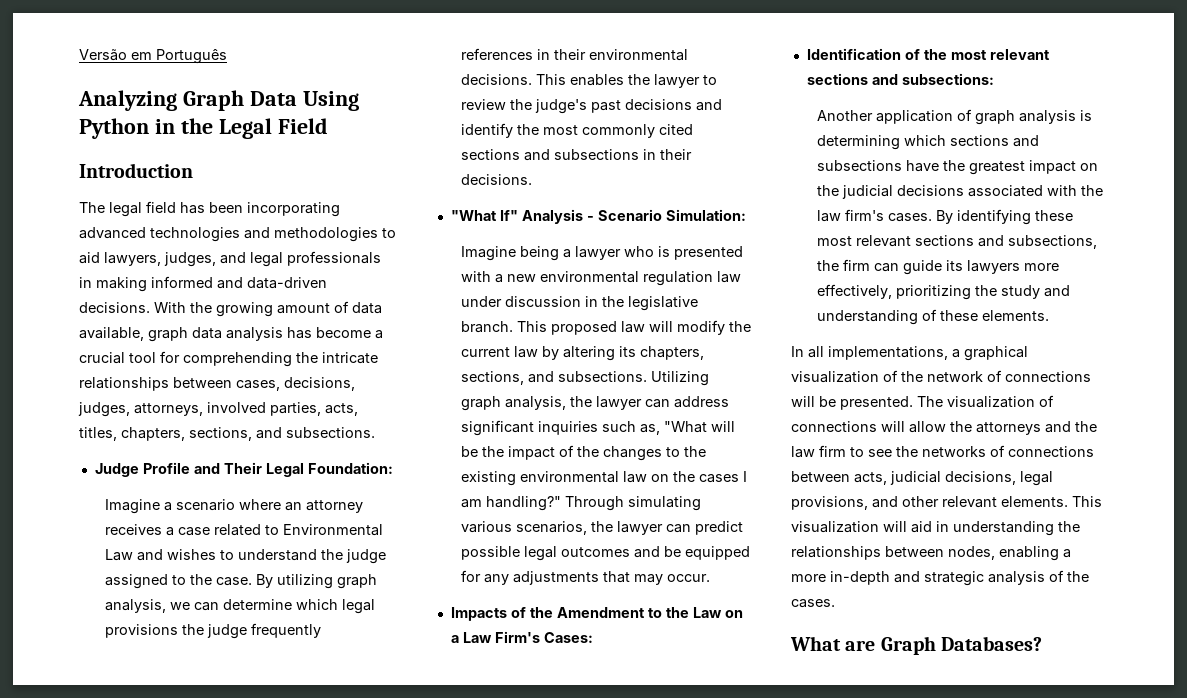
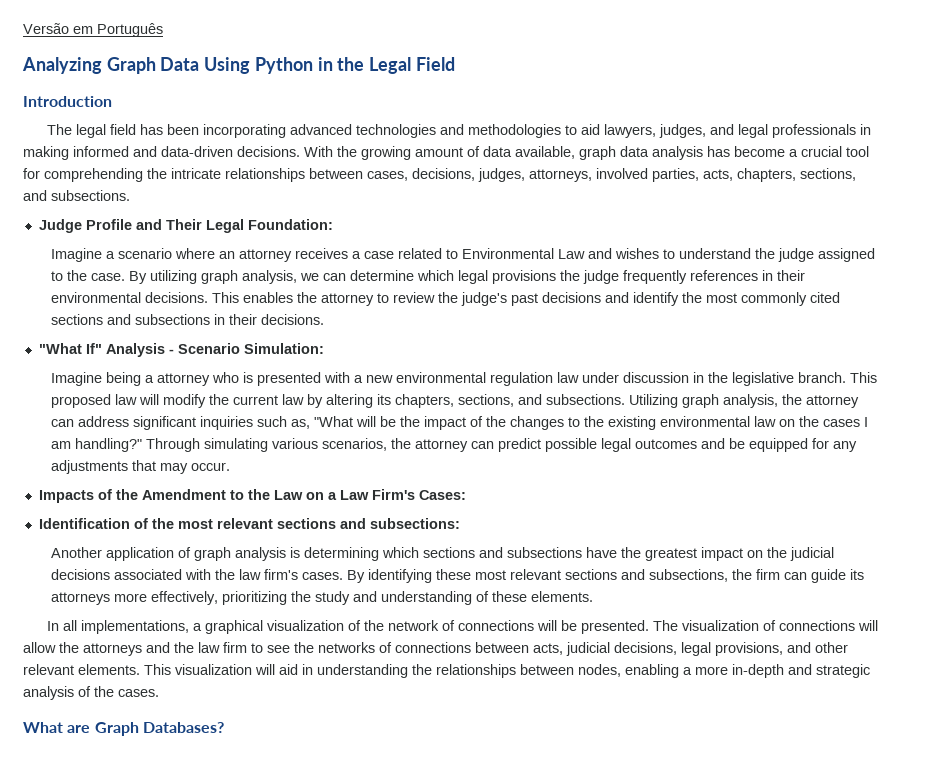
- With the growing amount of data available, graph data analysis has become a crucial tool for comprehending the intricate relationships between cases, decisions, judges, attorneys, involved parties, acts, titles, chapters, sections, and subsections.
+ With the growing amount of data available, graph data analysis has become a crucial tool for comprehending the intricate relationships between cases, decisions, judges, attorneys, involved parties, acts, chapters, sections, and subsections.
- This enables the lawyer to review the judge's past decisions and identify the most commonly cited sections and subsections in their decisions.
+ This enables the attorney to review the judge's past decisions and identify the most commonly cited sections and subsections in their decisions.
- Imagine being a lawyer who is presented with a new environmental regulation law under discussion in the legislative branch.
+ Imagine being a attorney who is presented with a new environmental regulation law under discussion in the legislative branch.
- Utilizing graph analysis, the lawyer can address significant inquiries such as, "What will be the impact of the changes to the existing environmental law on the cases I am handling?"
+ Utilizing graph analysis, the attorney can address significant inquiries such as, "What will be the impact of the changes to the existing environmental law on the cases I am handling?"
- Through simulating various scenarios, the lawyer can predict possible legal outcomes and be equipped for any adjustments that may occur.
+ Through simulating various scenarios, the attorney can predict possible legal outcomes and be equipped for any adjustments that may occur.
- By identifying these most relevant sections and subsections, the firm can guide its lawyers more effectively, prioritizing the study and understanding of these elements.
+ By identifying these most relevant sections and subsections, the firm can guide its attorneys more effectively, prioritizing the study and understanding of these elements.

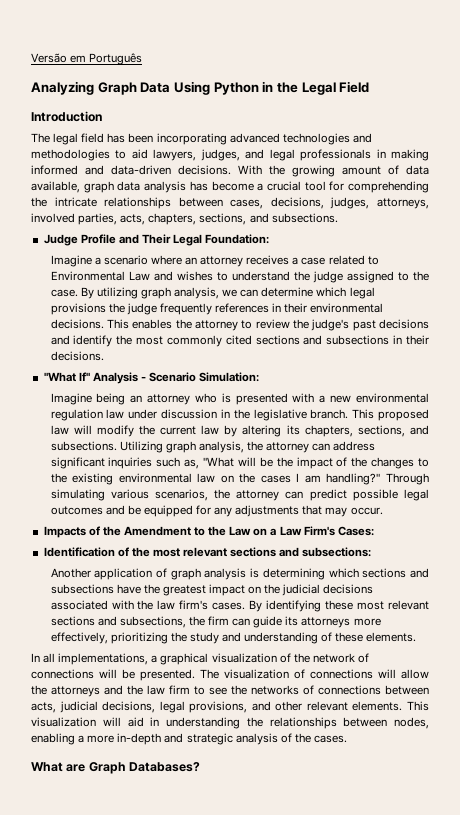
- Imagine being a attorney who is presented with a new environmental regulation law under discussion in the legislative branch.
+ Imagine being an attorney who is presented with a new environmental regulation law under discussion in the legislative branch.

